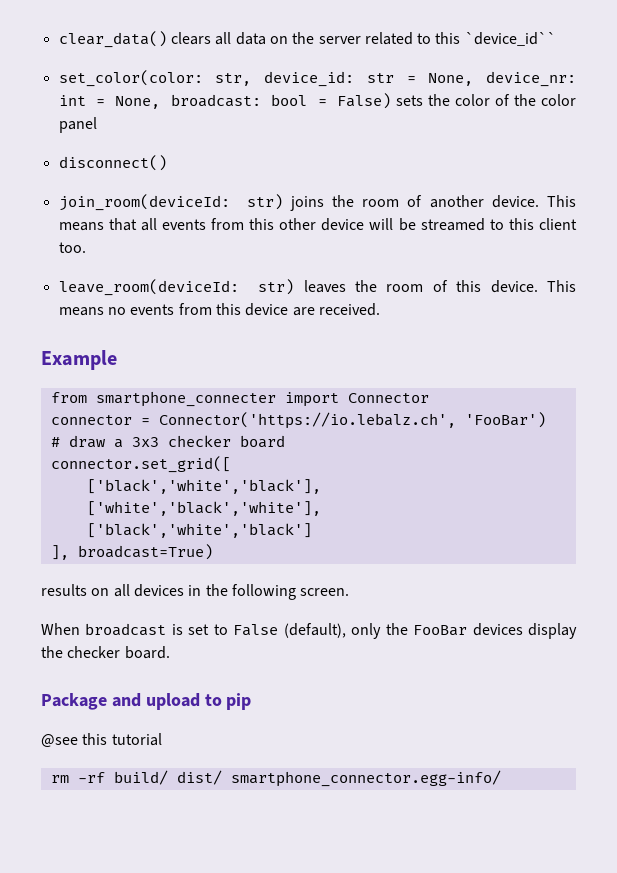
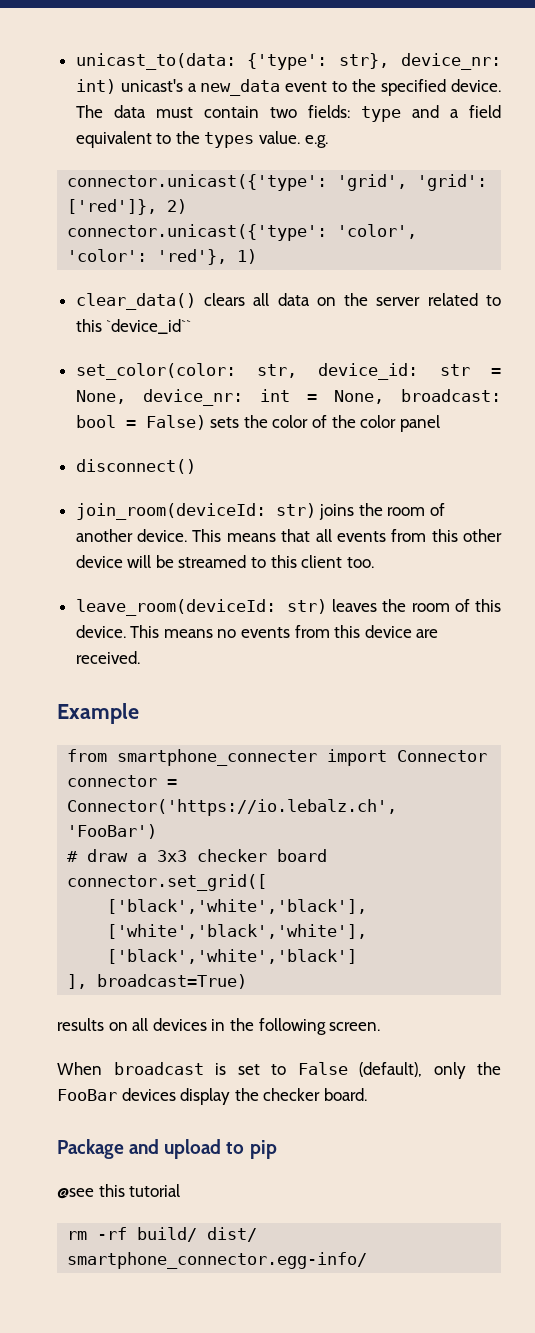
+ unicast_to(data: {'type': str}, device_nr: int) unicast's a new_data event to the specified device. The data must contain two fields: type and a field equivalent to the types value. e.g.
+ connector.unicast({'type': 'grid', 'grid': ['red']}, 2)
+ connector.unicast({'type': 'color', 'color': 'red'}, 1)

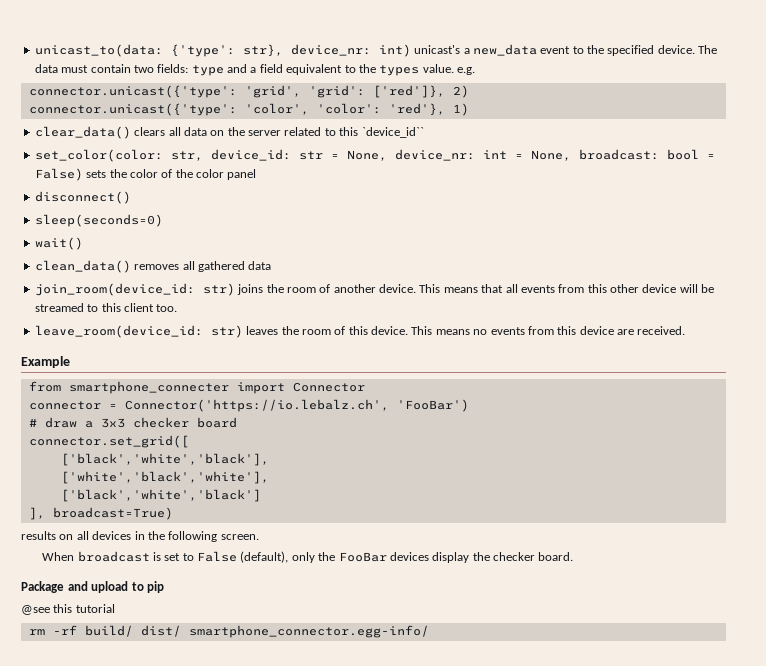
- join_room(deviceId: str) joins the room of another device.
+ sleep(seconds=0)
+ wait()
+ clean_data() removes all gathered data
+ join_room(device_id: str) joins the room of another device.
- leave_room(deviceId: str) leaves the room of this device.
+ leave_room(device_id: str) leaves the room of this device.

